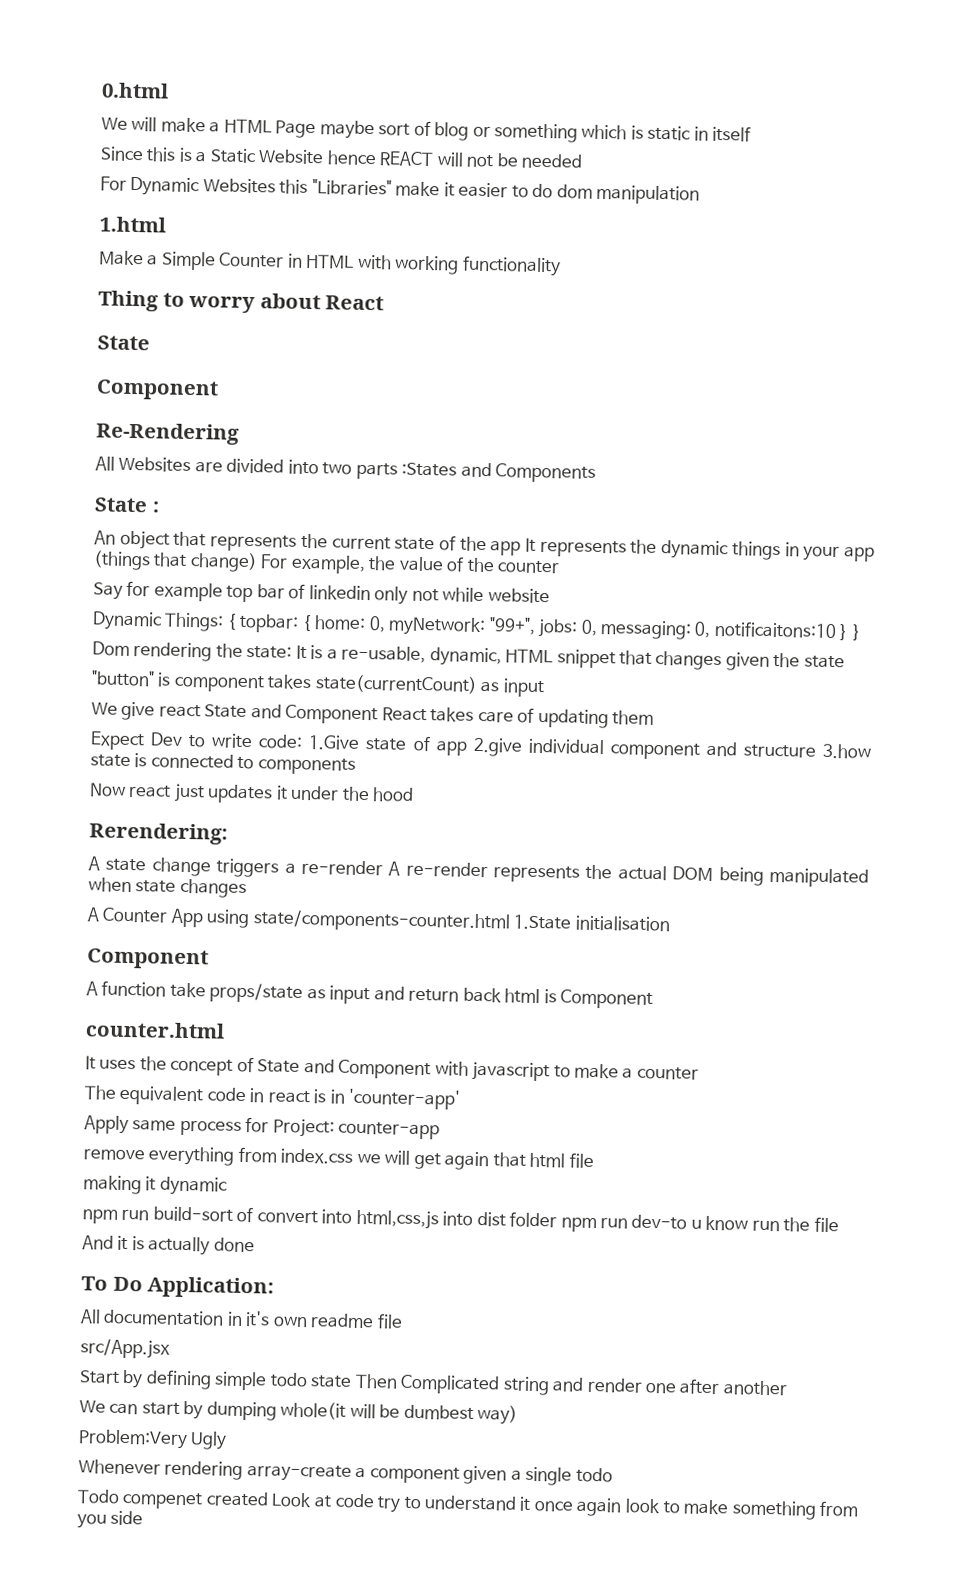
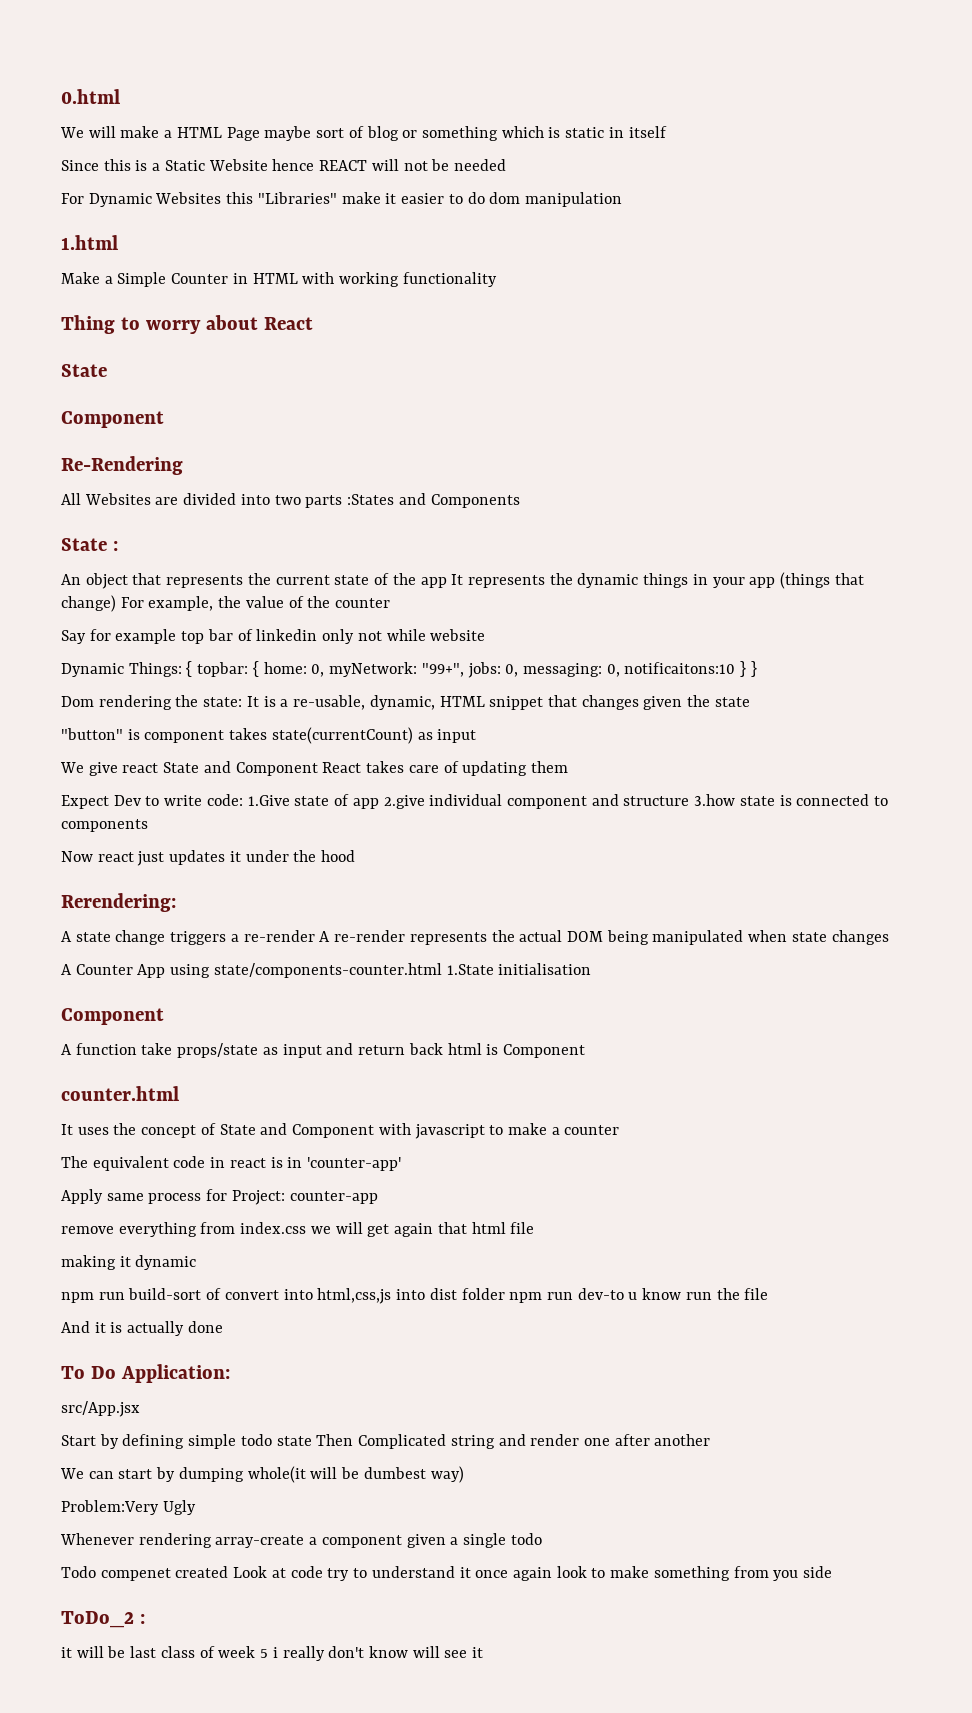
- All documentation in it's own readme file
+ ToDo_2 :
+ it will be last class of week 5 i really don't know will see it

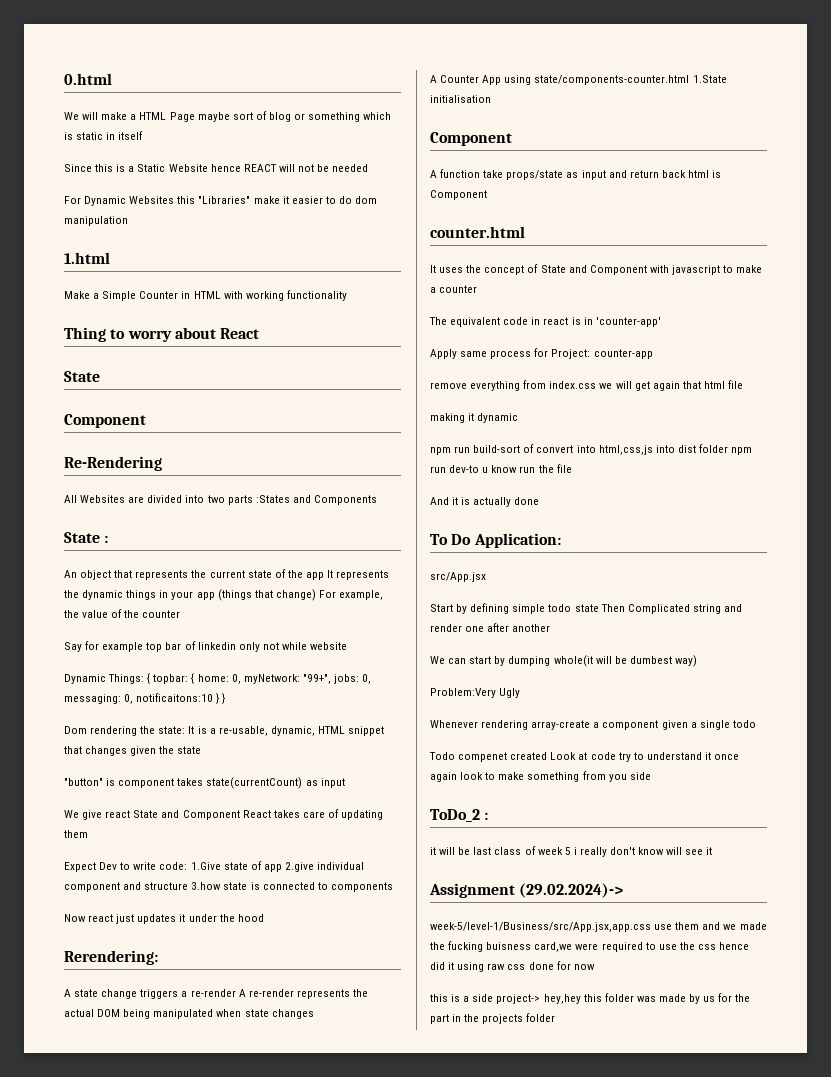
+ Assignment (29.02.2024)->
+ week-5/level-1/Business/src/App.jsx,app.css use them and we made the fucking buisness card,we were required to use the css hence did it using raw css done for now
+ this is a side project-> hey,hey this folder was made by us for the part in the projects folder

